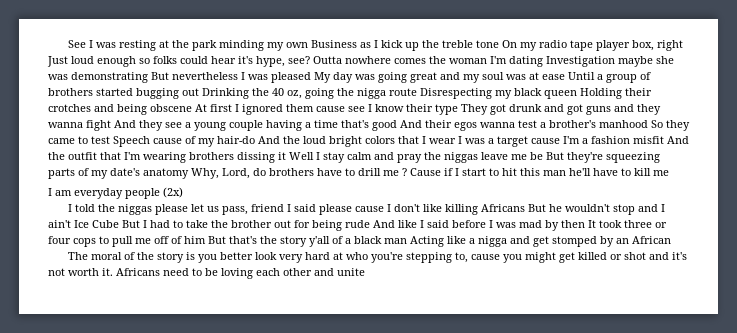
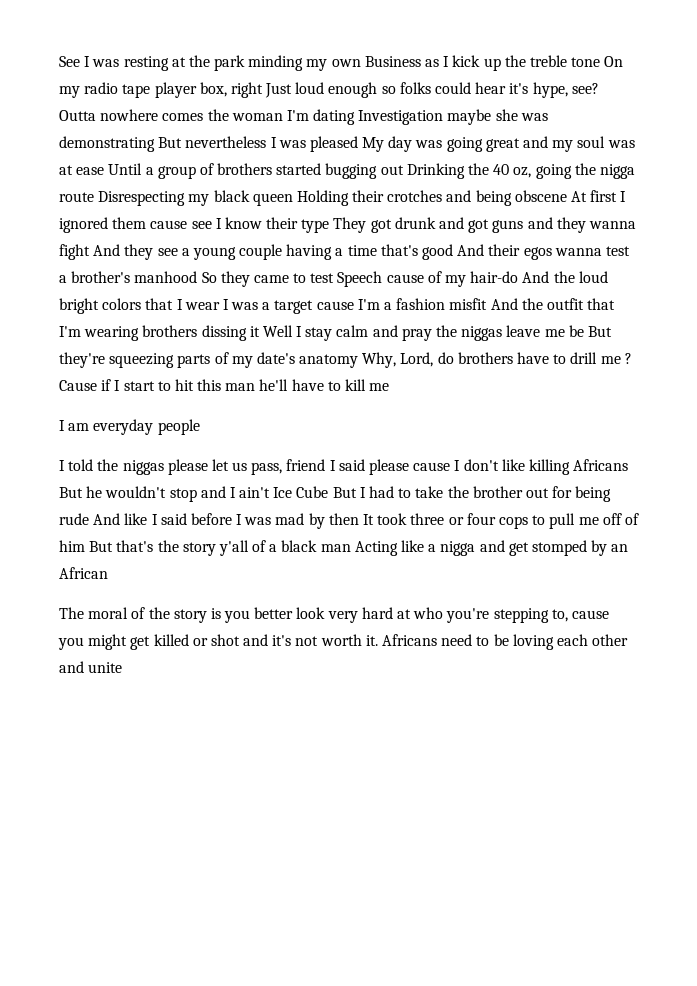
- I am everyday people (2x)
+ I am everyday people

